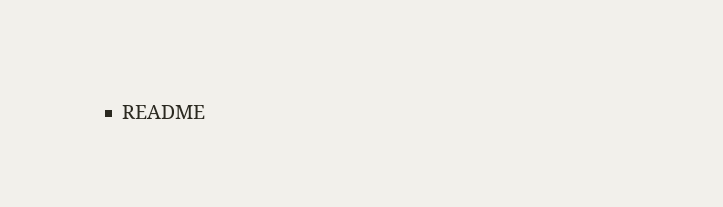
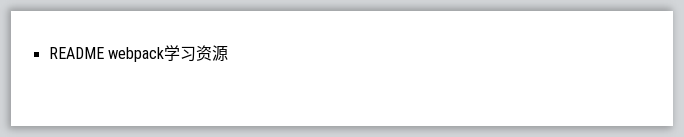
- README
+ README webpack学习资源

